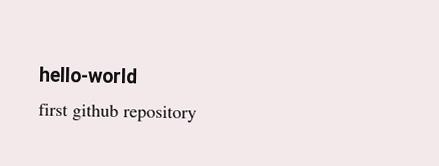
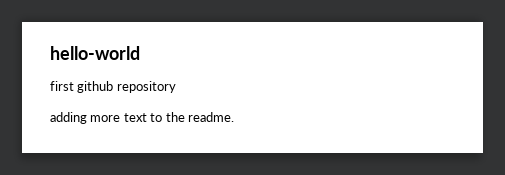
+ adding more text to the readme.

